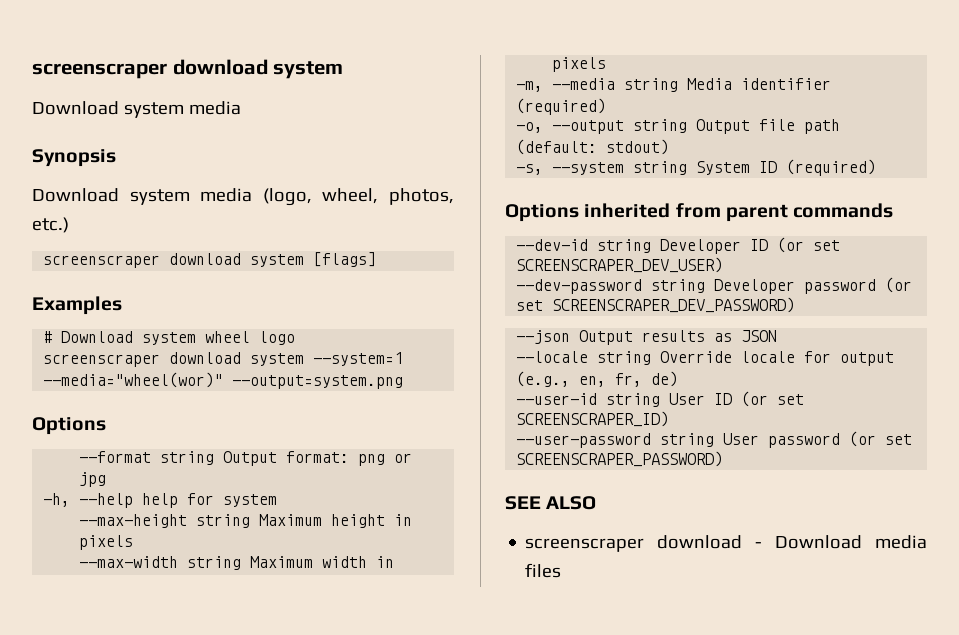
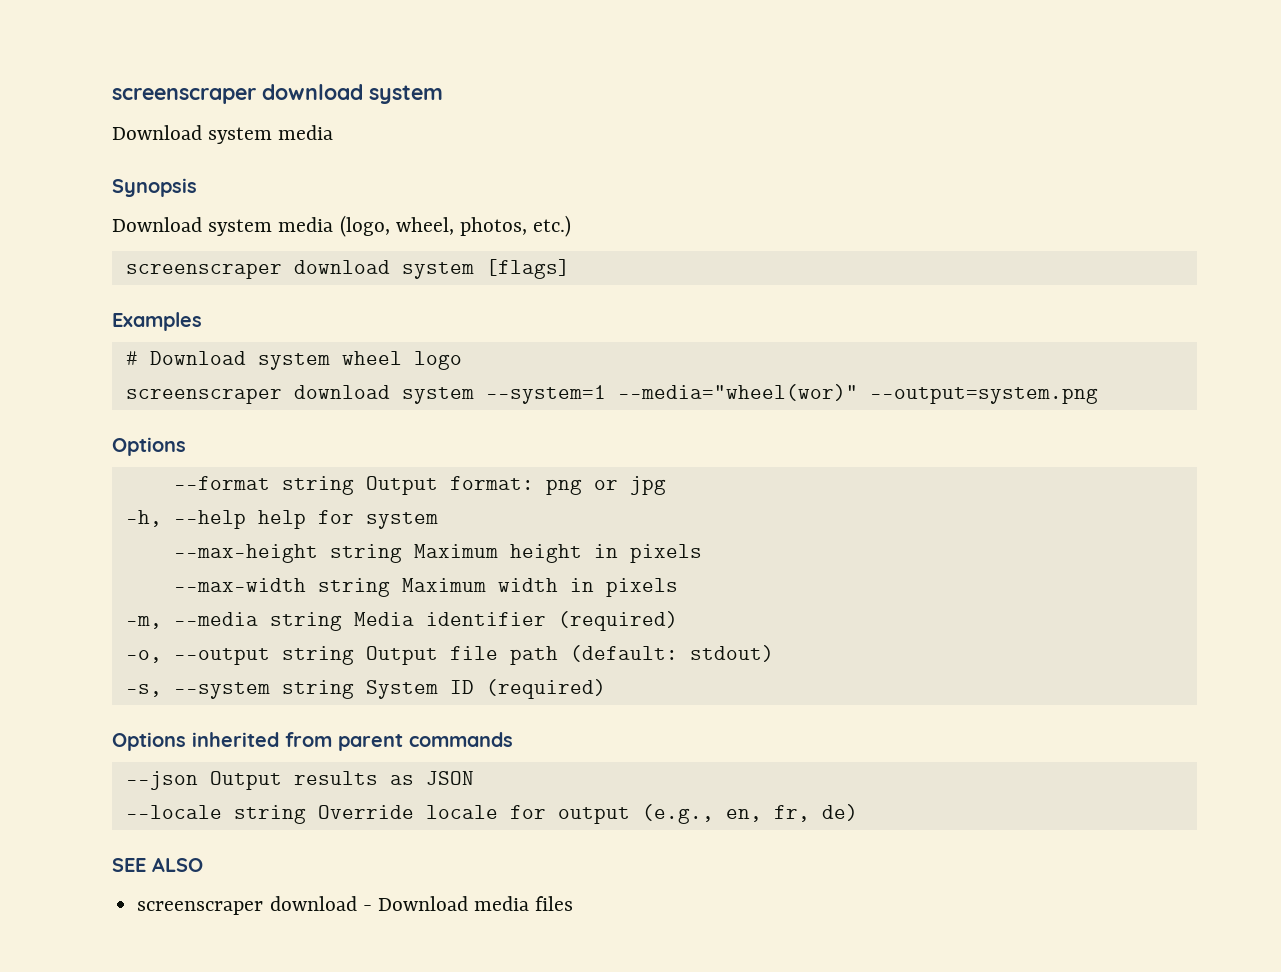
- --dev-id string Developer ID (or set SCREENSCRAPER_DEV_USER)
- --dev-password string Developer password (or set SCREENSCRAPER_DEV_PASSWORD)
- --user-id string User ID (or set SCREENSCRAPER_ID)
- --user-password string User password (or set SCREENSCRAPER_PASSWORD)

